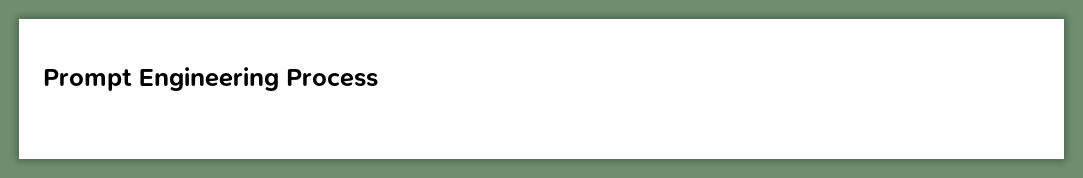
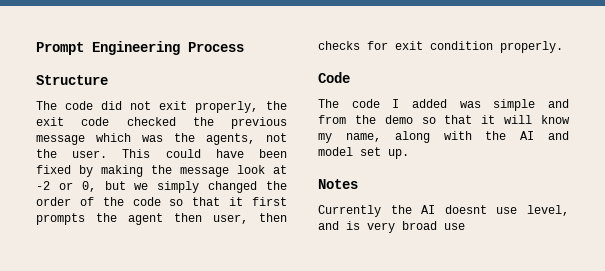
+ Structure
+ The code did not exit properly, the exit code checked the previous message which was the agents, not the user. This could have been fixed by making the message look at -2 or 0, but we simply changed the order of the code so that it first prompts the agent then user, then checks for exit condition properly.
+ Code
+ The code I added was simple and from the demo so that it will know my name, along with the AI and model set up.
+ Notes
+ Currently the AI doesnt use level, and is very broad use

